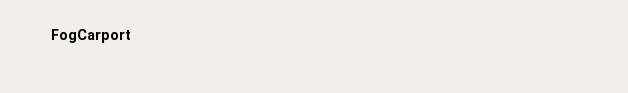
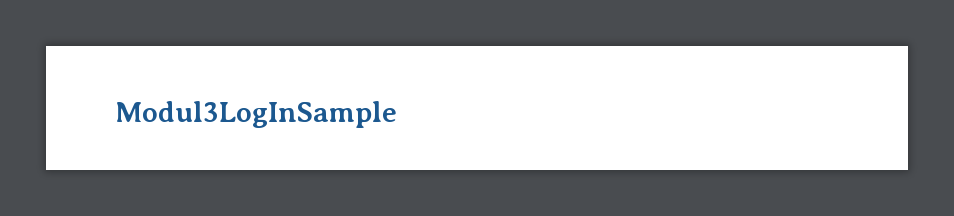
- FogCarport
+ Modul3LogInSample

